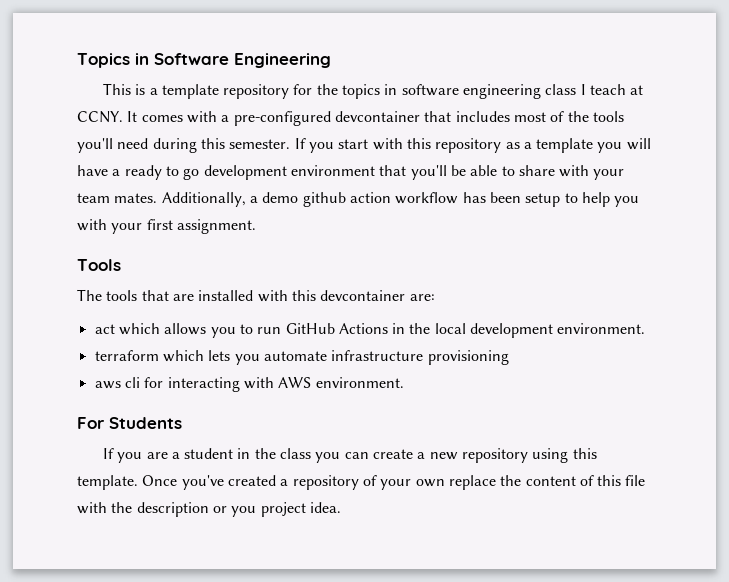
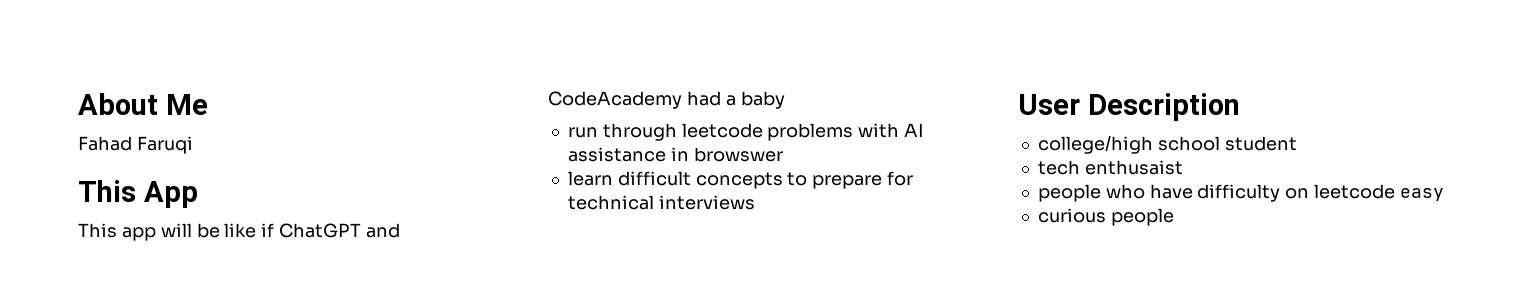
- Topics in Software Engineering
- This is a template repository for the topics in software engineering class I teach at CCNY. It comes with a pre-configured devcontainer that includes most of the tools you'll need during this semester. If you start with this repository as a template you will have a ready to go development environment that you'll be able to share with your team mates. Additionally, a demo github action workflow has been setup to help you with your first assignment.
- Tools
- The tools that are installed with this devcontainer are:
- act which allows you to run GitHub Actions in the local development environment.
- terraform which lets you automate infrastructure provisioning
- aws cli for interacting with AWS environment.
- For Students
- If you are a student in the class you can create a new repository using this template. Once you've created a repository of your own replace the content of this file with the description or you project idea.
+ About Me
+ Fahad Faruqi
+ This App
+ This app will be like if ChatGPT and CodeAcademy had a baby
+ run through leetcode problems with AI assistance in browswer
+ learn difficult concepts to prepare for technical interviews
+ User Description
+ college/high school student
+ tech enthusaist
+ people who have difficulty on leetcode easy
+ curious people

